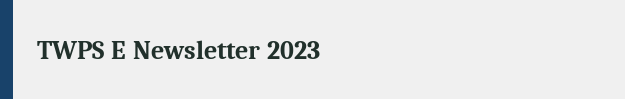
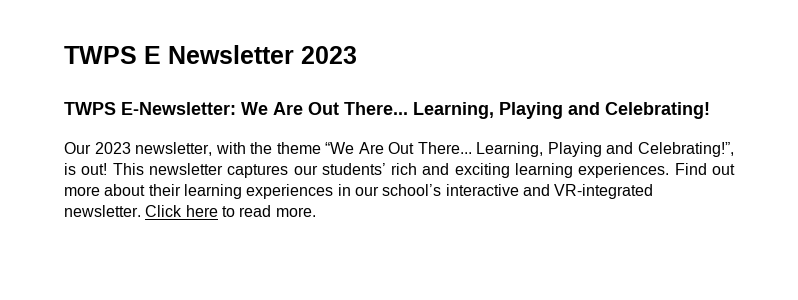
+ TWPS E-Newsletter: We Are Out There... Learning, Playing and Celebrating!
+ Our 2023 newsletter, with the theme “We Are Out There... Learning, Playing and Celebrating!”, is out! This newsletter captures our students’ rich and exciting learning experiences. Find out more about their learning experiences in our school’s interactive and VR-integrated newsletter. Click here to read more.

